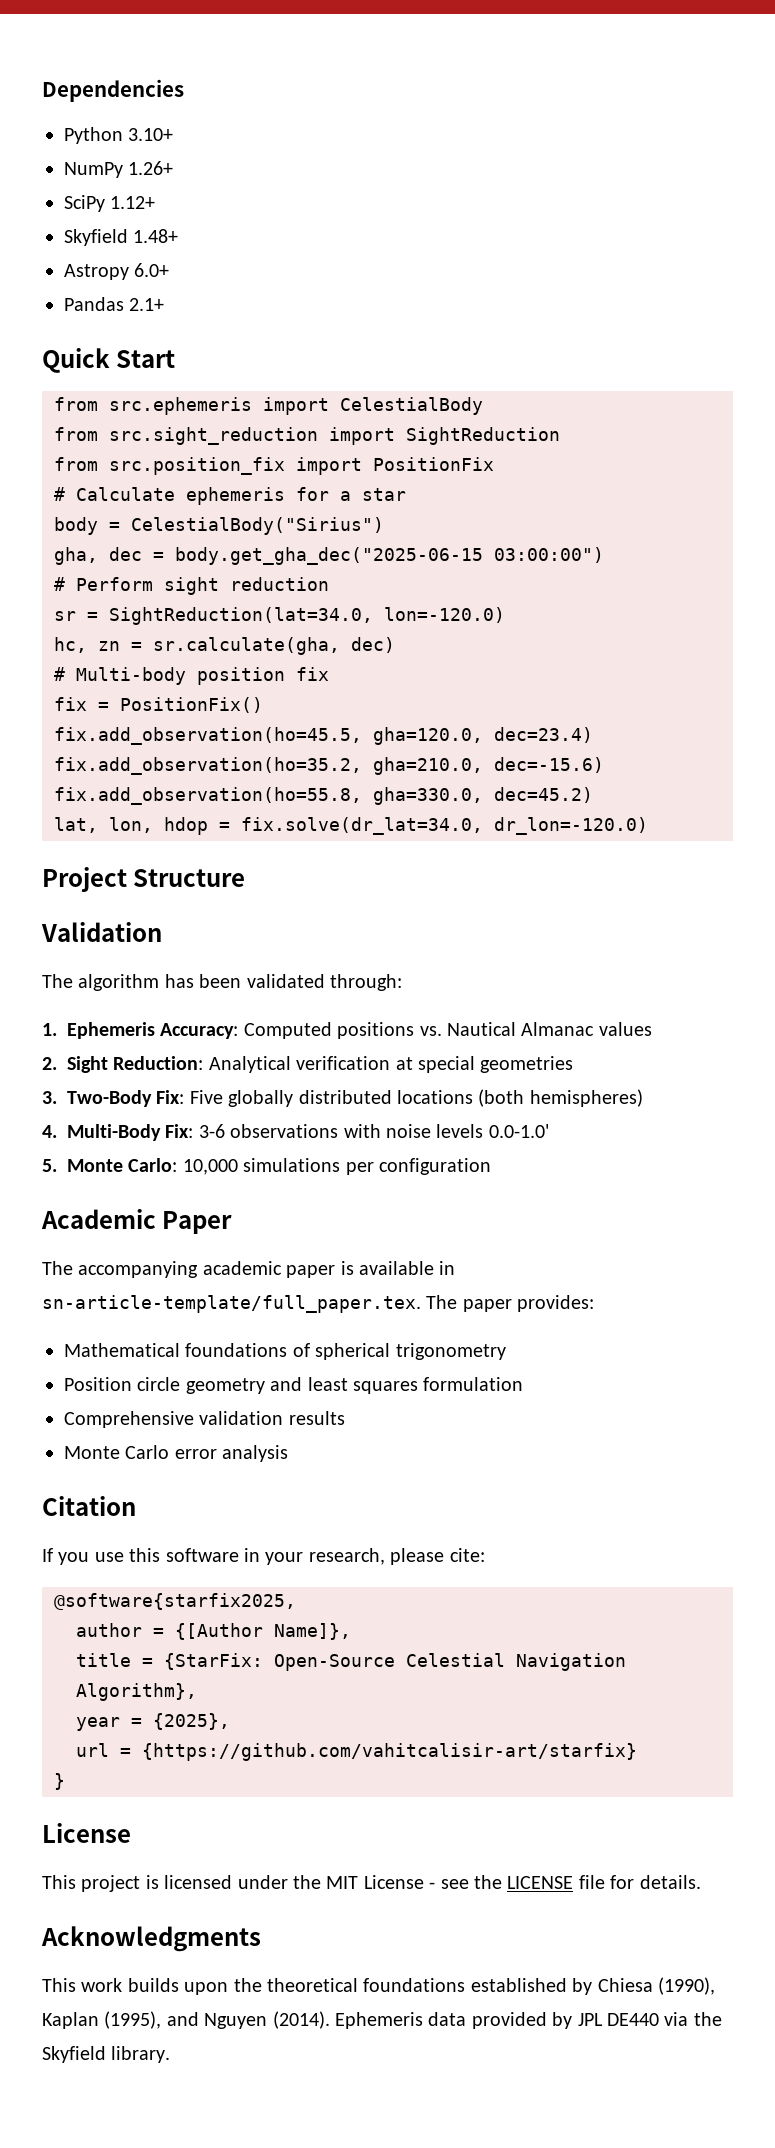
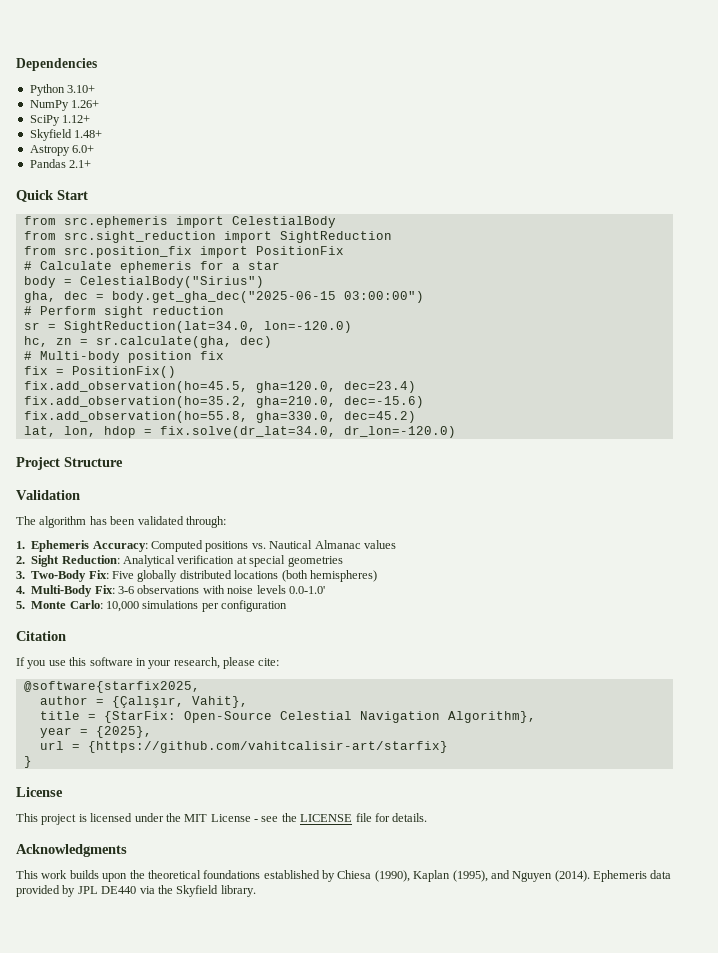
- Academic Paper
- The accompanying academic paper is available in sn-article-template/full_paper.tex. The paper provides:
- Mathematical foundations of spherical trigonometry
- Position circle geometry and least squares formulation
- Comprehensive validation results
- Monte Carlo error analysis
- author = {[Author Name]},
+ author = {Çalışır, Vahit},

